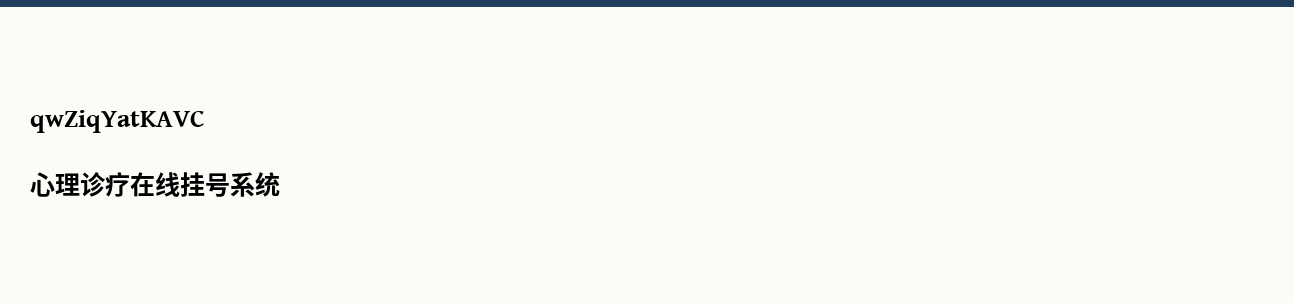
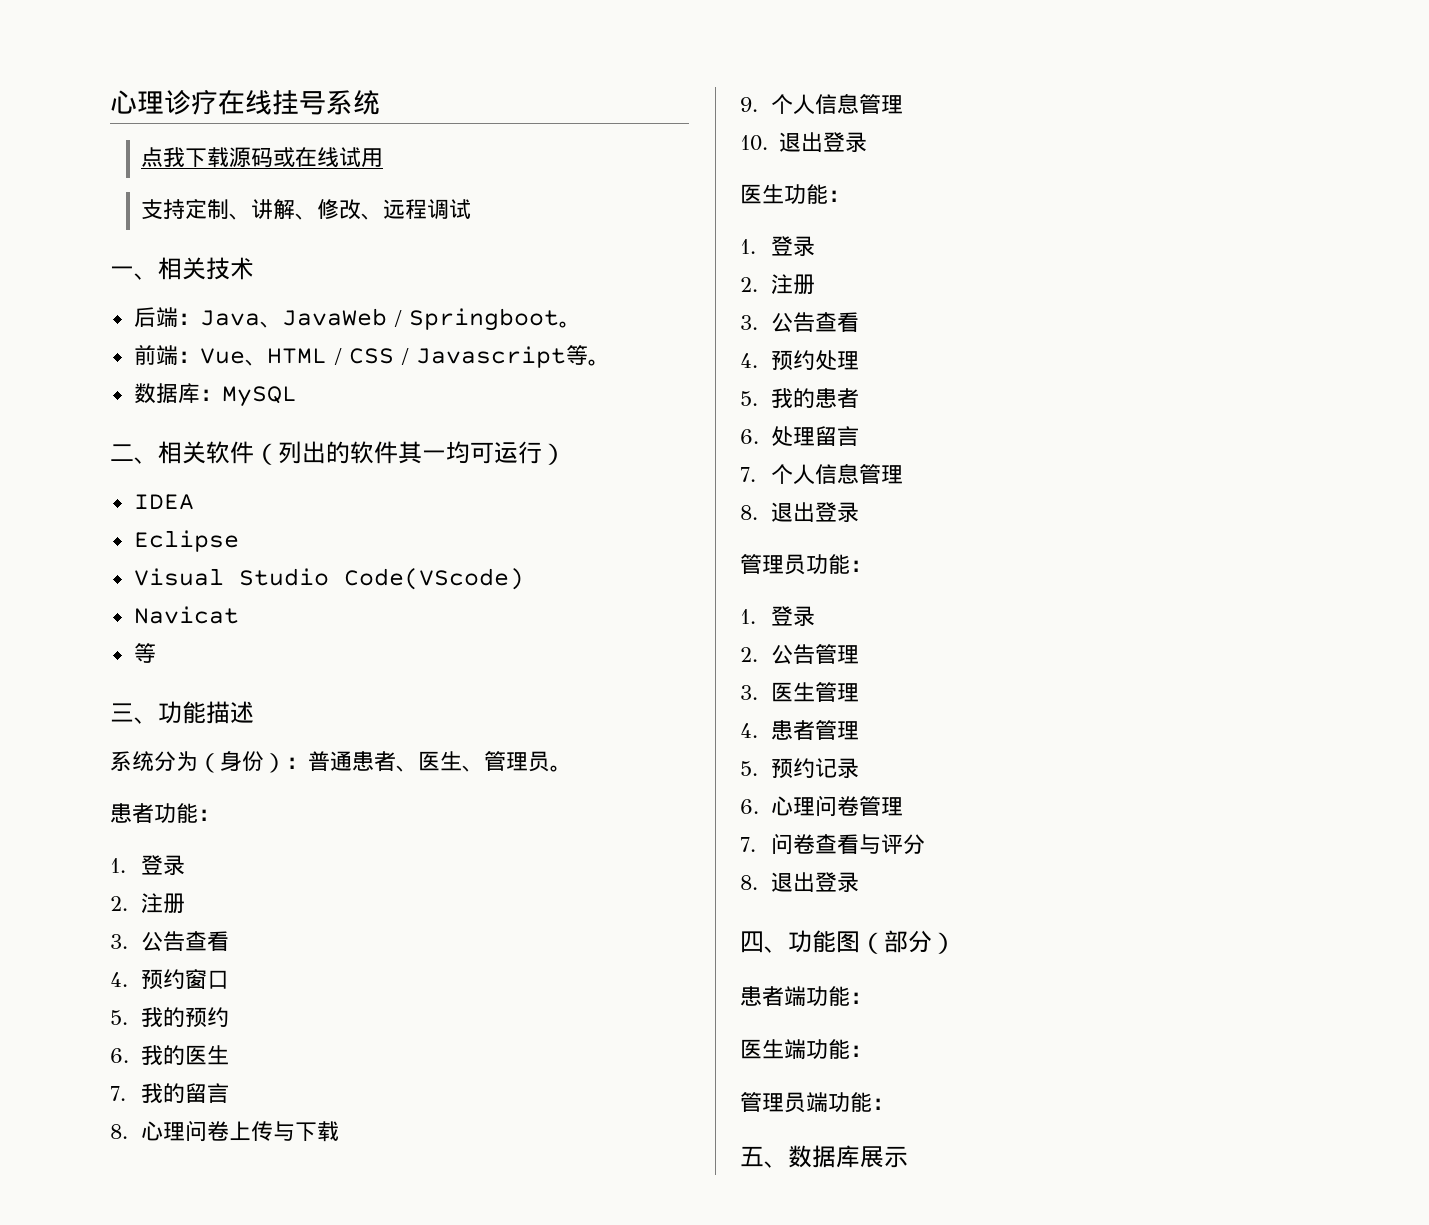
- qwZiqYatKAVC
+ 点我下载源码或在线试用
+ 支持定制、讲解、修改、远程调试
+ 一、相关技术
+ 后端：Java、JavaWeb / Springboot。
+ 前端：Vue、HTML / CSS / Javascript等。
+ 数据库：MySQL
+ 二、相关软件（列出的软件其一均可运行）
+ IDEA
+ Eclipse
+ Visual Studio Code(VScode)
+ Navicat
+ 等
+ 三、功能描述
+ 系统分为（身份）：普通患者、医生、管理员。
+ 患者功能：
+ 1.登录
+ 2.注册
+ 3.公告查看
+ 4.预约窗口
+ 5.我的预约
+ 6.我的医生
+ 7.我的留言
+ 8.心理问卷上传与下载
+ 9.个人信息管理
+ 10.退出登录
+ 医生功能：
+ 1.登录
+ 2.注册
+ 3.公告查看
+ 4.预约处理
+ 5.我的患者
+ 6.处理留言
+ 7.个人信息管理
+ 8.退出登录
+ 管理员功能：
+ 1.登录
+ 2.公告管理
+ 3.医生管理
+ 4.患者管理
+ 5.预约记录
+ 6.心理问卷管理
+ 7.问卷查看与评分
+ 8.退出登录
+ 四、功能图（部分）
+ 患者端功能：
+ 医生端功能：
+ 管理员端功能：
+ 五、数据库展示

